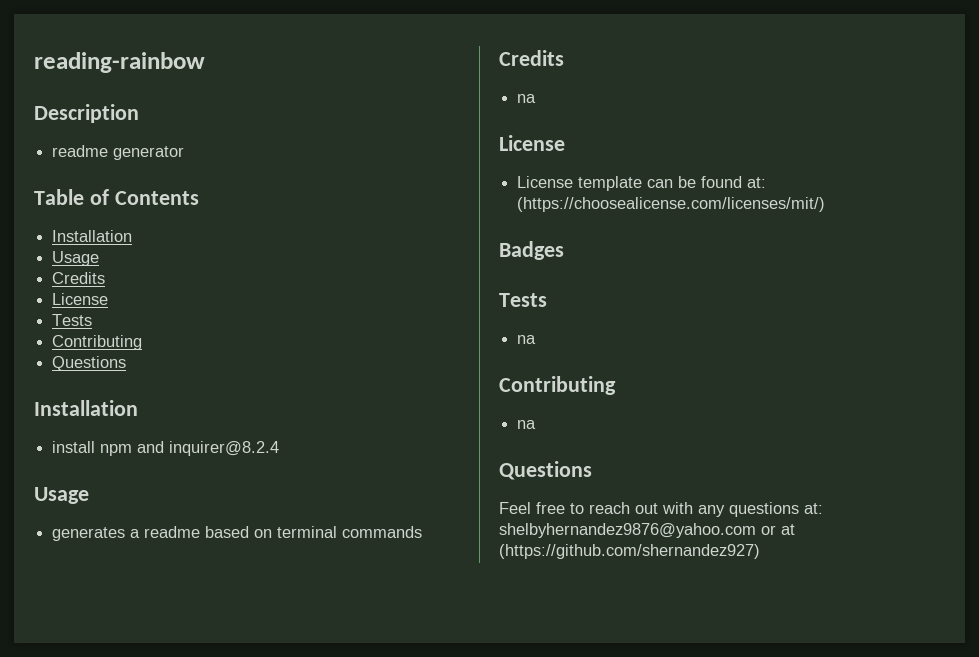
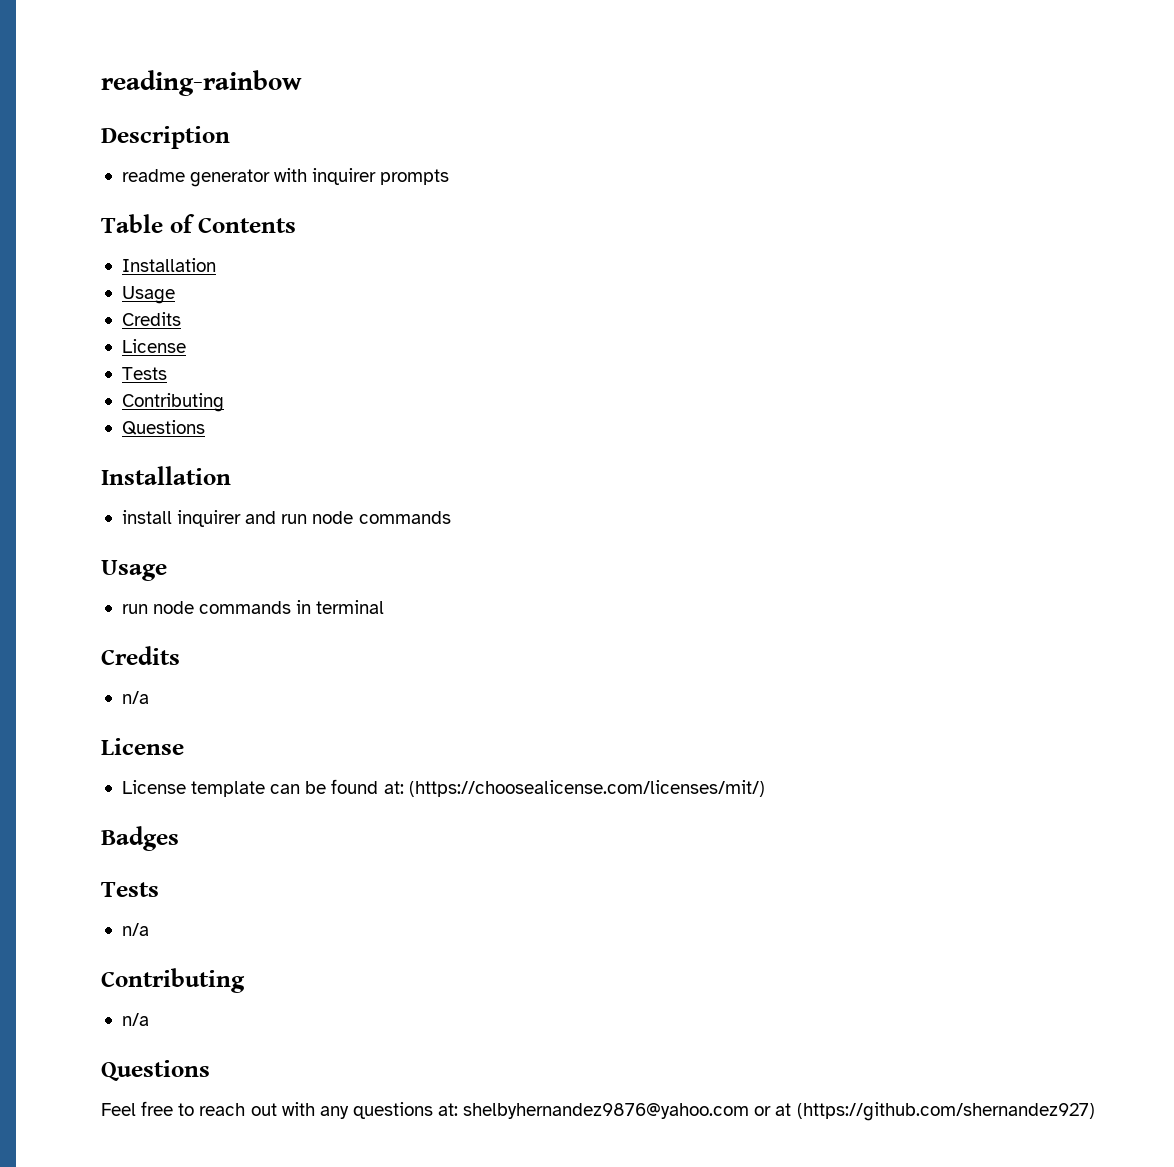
- readme generator
+ readme generator with inquirer prompts
- install npm and inquirer@8.2.4
+ install inquirer and run node commands
  Usage
- generates a readme based on terminal commands
+ run node commands in terminal
  Credits
- na
+ n/a
  Badges
  Tests
- na
+ n/a
  Contributing
- na
+ n/a

